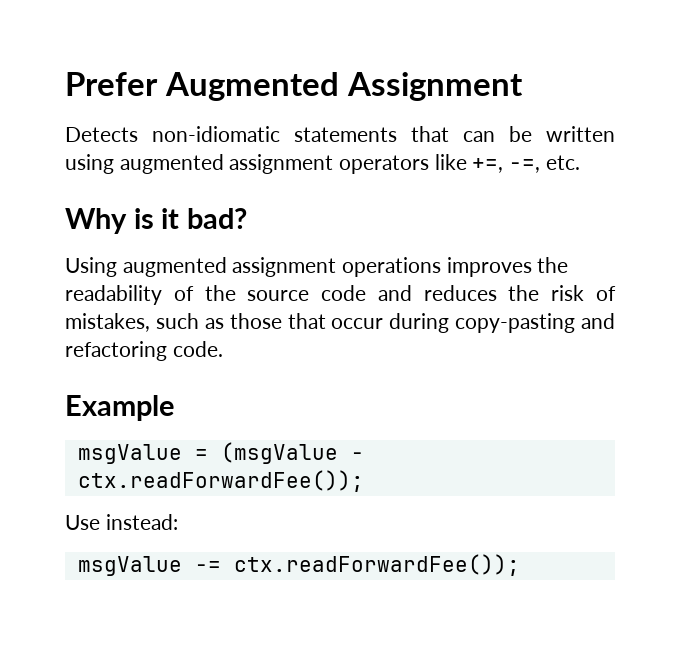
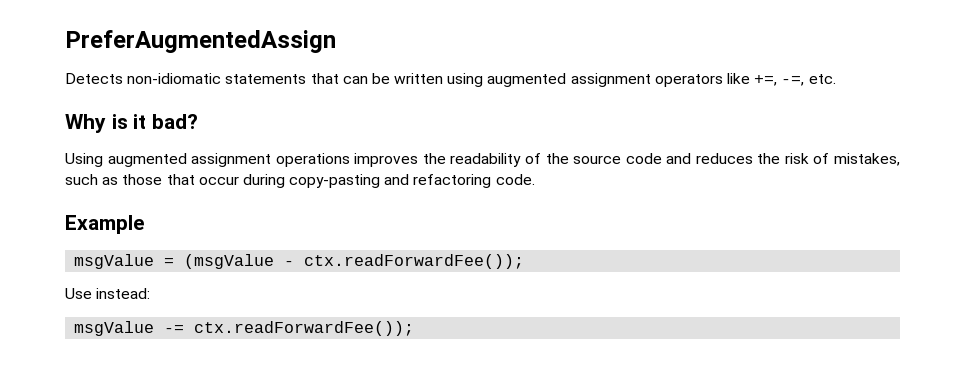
- Prefer Augmented Assignment
+ PreferAugmentedAssign

